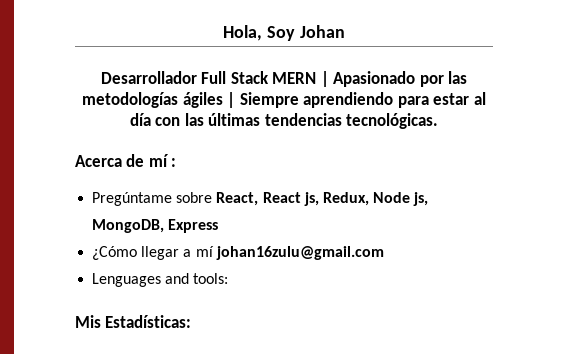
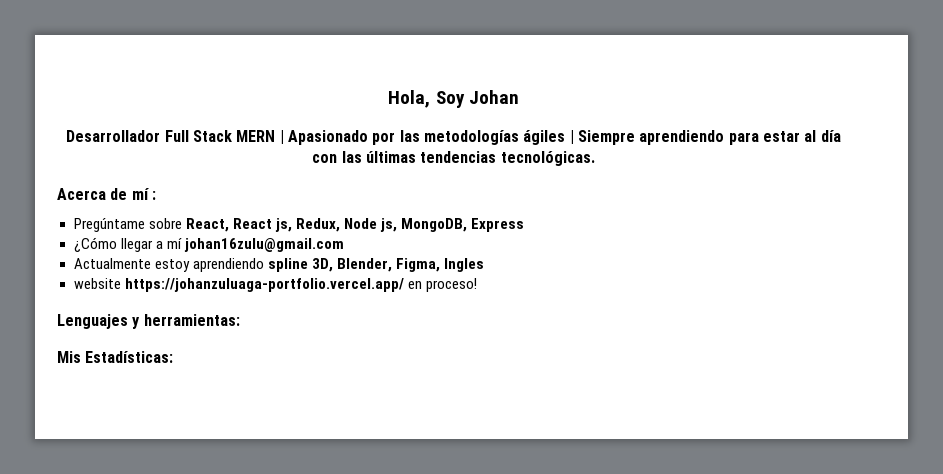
- Lenguages and tools:
+ Actualmente estoy aprendiendo spline 3D, Blender, Figma, Ingles
+ website https://johanzuluaga-portfolio.vercel.app/ en proceso!
+ Lenguajes y herramientas:

